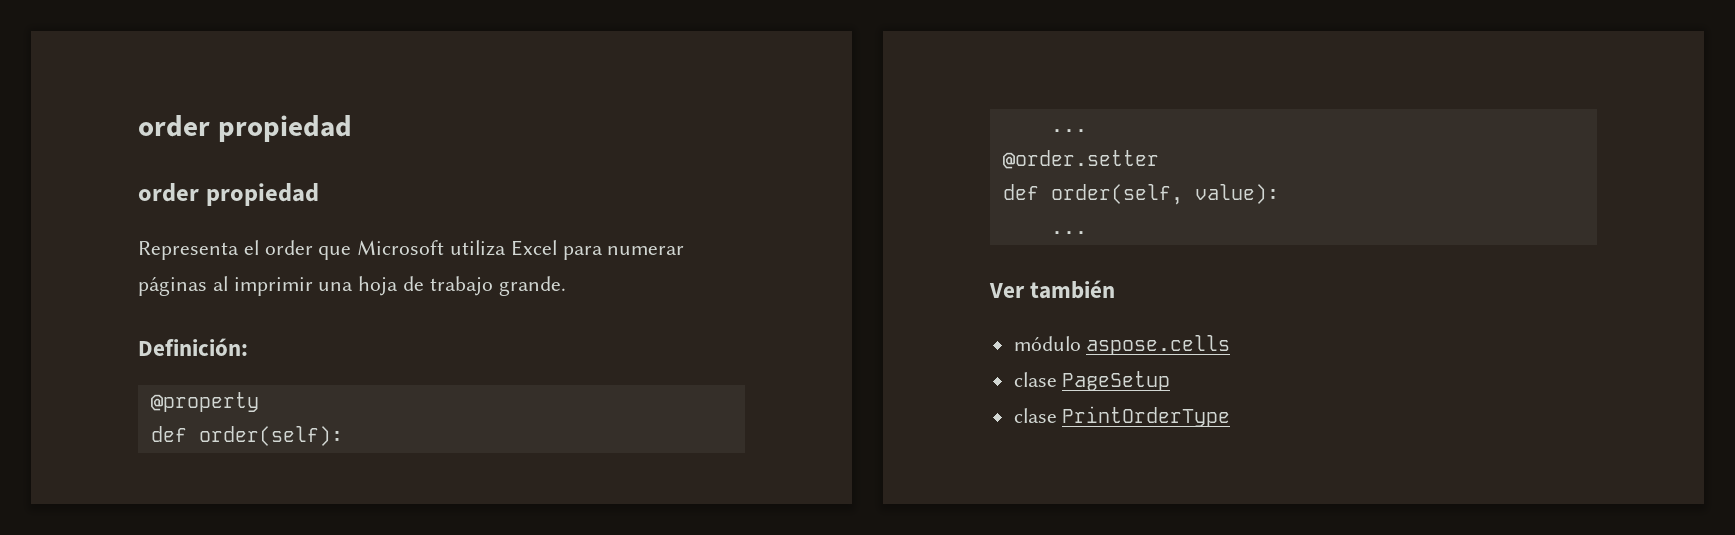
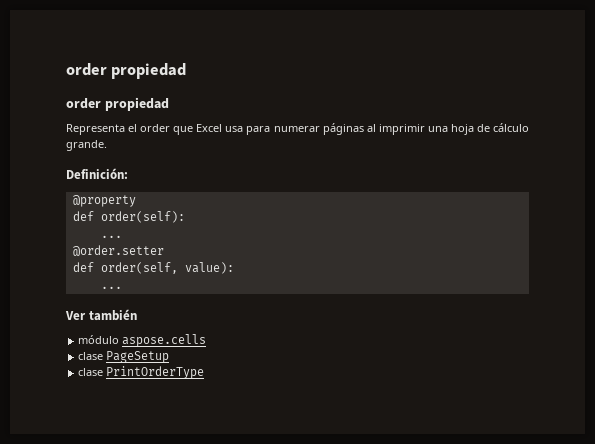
- Representa el order que Microsoft utiliza Excel para numerar páginas al imprimir una hoja de trabajo grande.
+ Representa el order que Excel usa para numerar páginas al imprimir una hoja de cálculo grande.

